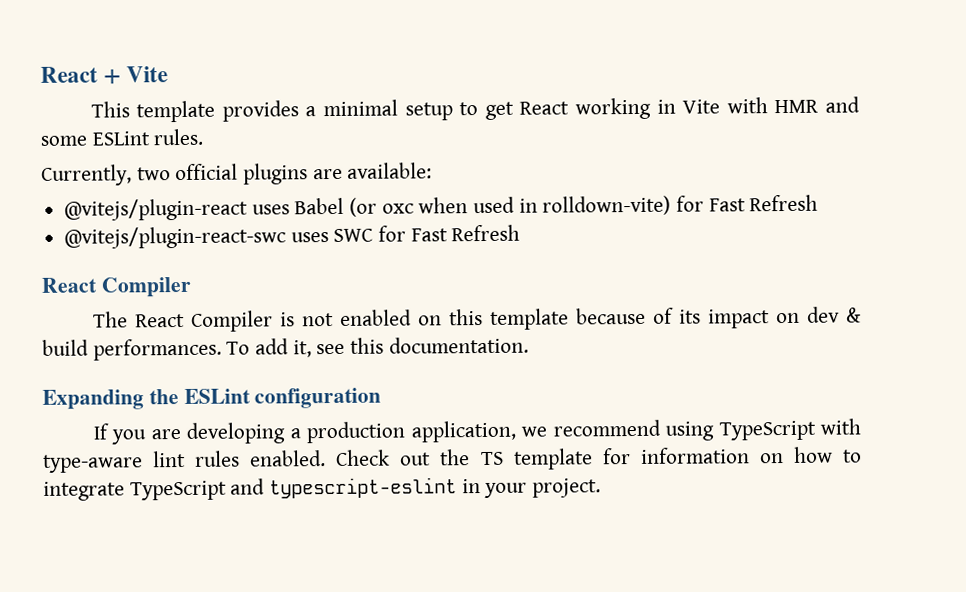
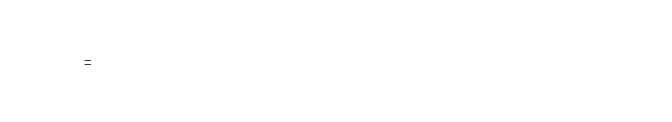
- React + Vite
- This template provides a minimal setup to get React working in Vite with HMR and some ESLint rules.
- Currently, two official plugins are available:
- @vitejs/plugin-react uses Babel (or oxc when used in rolldown-vite) for Fast Refresh
- @vitejs/plugin-react-swc uses SWC for Fast Refresh
- React Compiler
- The React Compiler is not enabled on this template because of its impact on dev & build performances. To add it, see this documentation.
- Expanding the ESLint configuration
- If you are developing a production application, we recommend using TypeScript with type-aware lint rules enabled. Check out the TS template for information on how to integrate TypeScript and typescript-eslint in your project.
+ =

